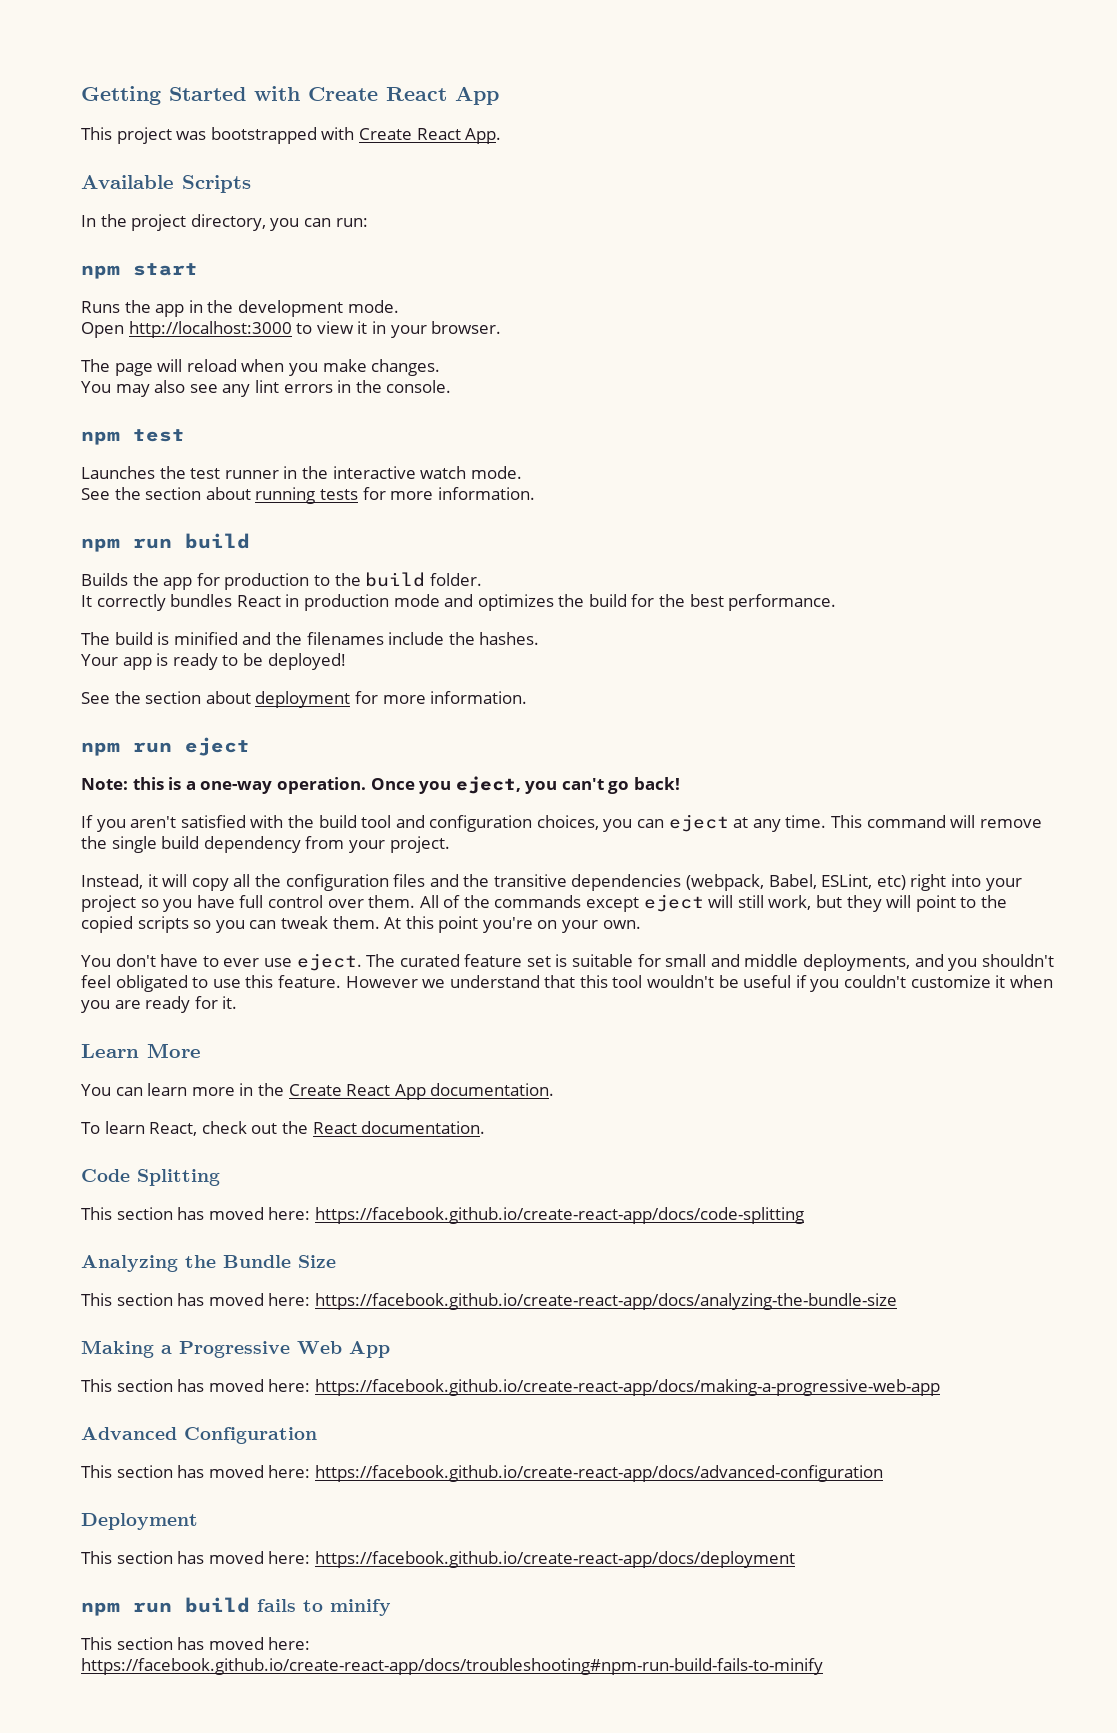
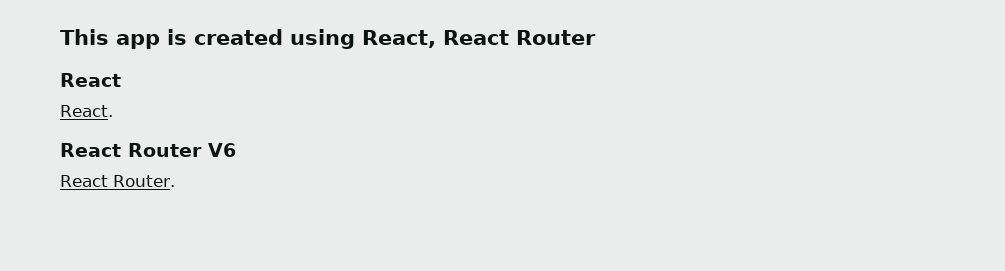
- Getting Started with Create React App
- This project was bootstrapped with Create React App.
- Available Scripts
- In the project directory, you can run:
- npm start
- Runs the app in the development mode.
- Open http://localhost:3000 to view it in your browser.
- The page will reload when you make changes.
- You may also see any lint errors in the console.
- npm test
- Launches the test runner in the interactive watch mode.
- See the section about running tests for more information.
- npm run build
- Builds the app for production to the build folder.
- It correctly bundles React in production mode and optimizes the build for the best performance.
- The build is minified and the filenames include the hashes.
- Your app is ready to be deployed!
- See the section about deployment for more information.
- npm run eject
- Note: this is a one-way operation. Once you eject, you can't go back!
- If you aren't satisfied with the build tool and configuration choices, you can eject at any time. This command will remove the single build dependency from your project.
- Instead, it will copy all the configuration files and the transitive dependencies (webpack, Babel, ESLint, etc) right into your project so you have full control over them. All of the commands except eject will still work, but they will point to the copied scripts so you can tweak them. At this point you're on your own.
- You don't have to ever use eject. The curated feature set is suitable for small and middle deployments, and you shouldn't feel obligated to use this feature. However we understand that this tool wouldn't be useful if you couldn't customize it when you are ready for it.
- Learn More
- You can learn more in the Create React App documentation.
- To learn React, check out the React documentation.
- Code Splitting
- This section has moved here: https://facebook.github.io/create-react-app/docs/code-splitting
- Analyzing the Bundle Size
- This section has moved here: https://facebook.github.io/create-react-app/docs/analyzing-the-bundle-size
- Making a Progressive Web App
- This section has moved here: https://facebook.github.io/create-react-app/docs/making-a-progressive-web-app
- Advanced Configuration
- This section has moved here: https://facebook.github.io/create-react-app/docs/advanced-configuration
- Deployment
- This section has moved here: https://facebook.github.io/create-react-app/docs/deployment
- npm run build fails to minify
- This section has moved here: https://facebook.github.io/create-react-app/docs/troubleshooting#npm-run-build-fails-to-minify
+ This app is created using React, React Router
+ React
+ React.
+ React Router V6
+ React Router.

